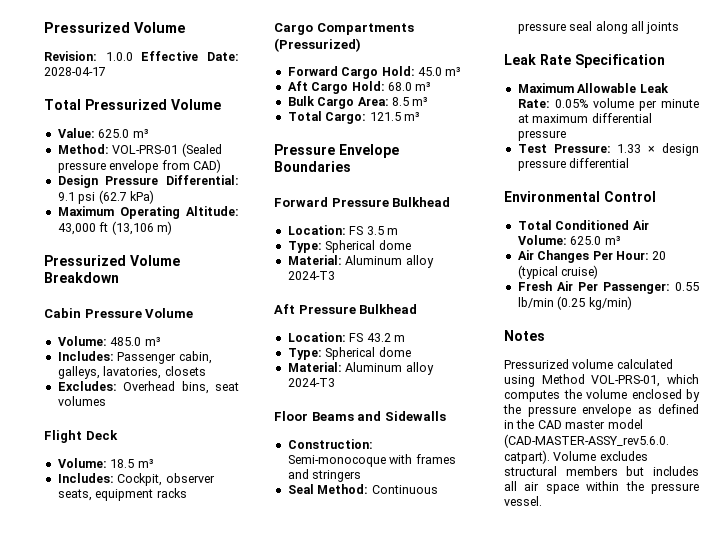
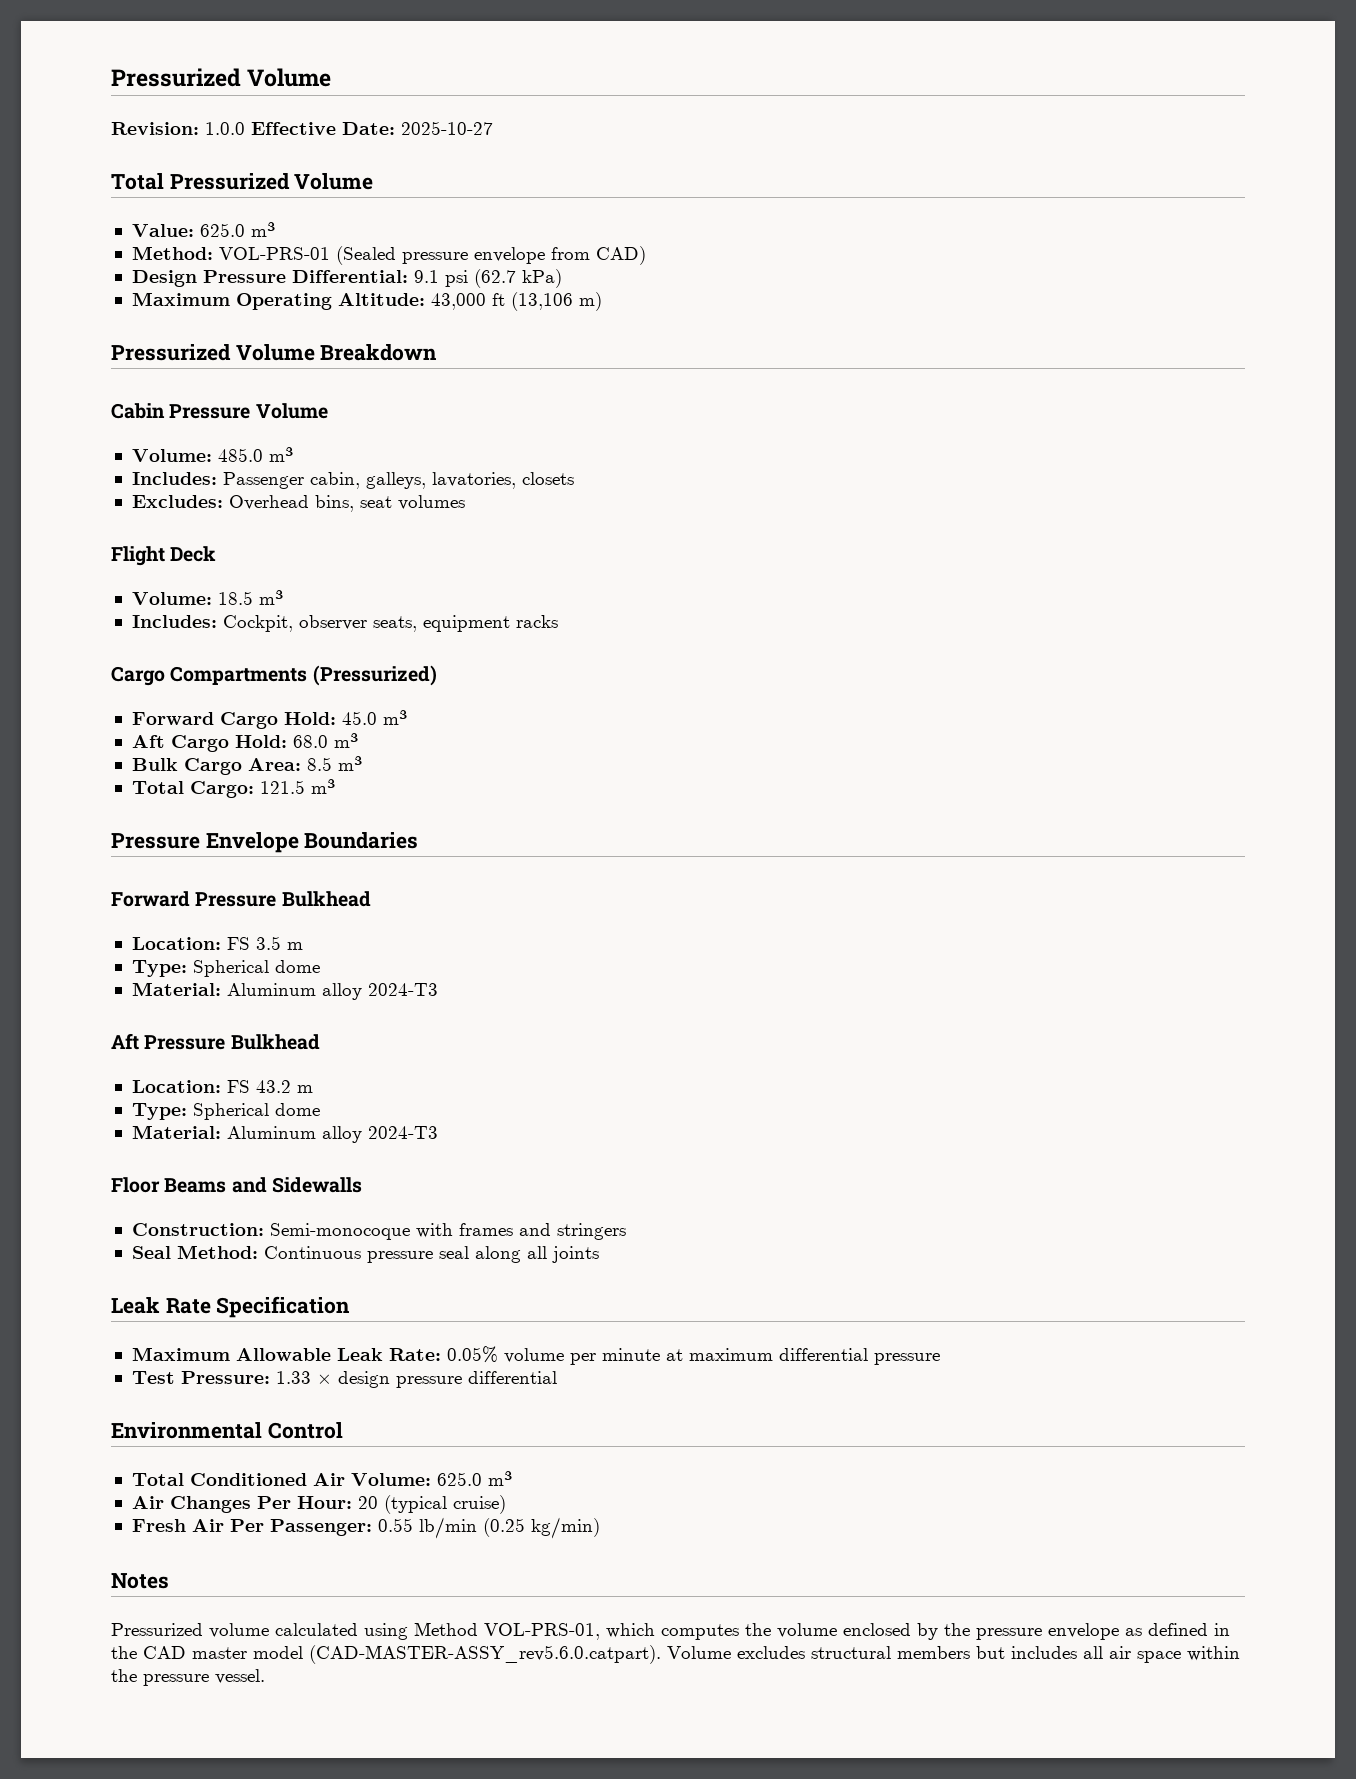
- Revision: 1.0.0 Effective Date: 2028-04-17
+ Revision: 1.0.0 Effective Date: 2025-10-27

